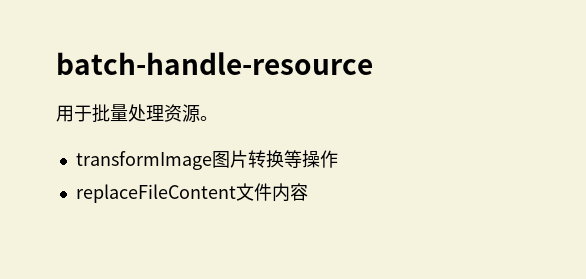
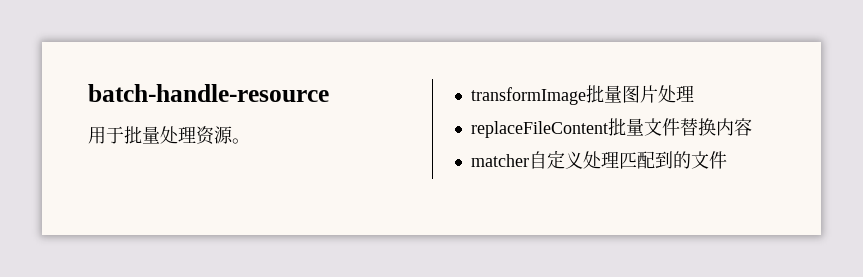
- transformImage图片转换等操作
- replaceFileContent文件内容
+ transformImage批量图片处理
+ replaceFileContent批量文件替换内容
+ matcher自定义处理匹配到的文件

